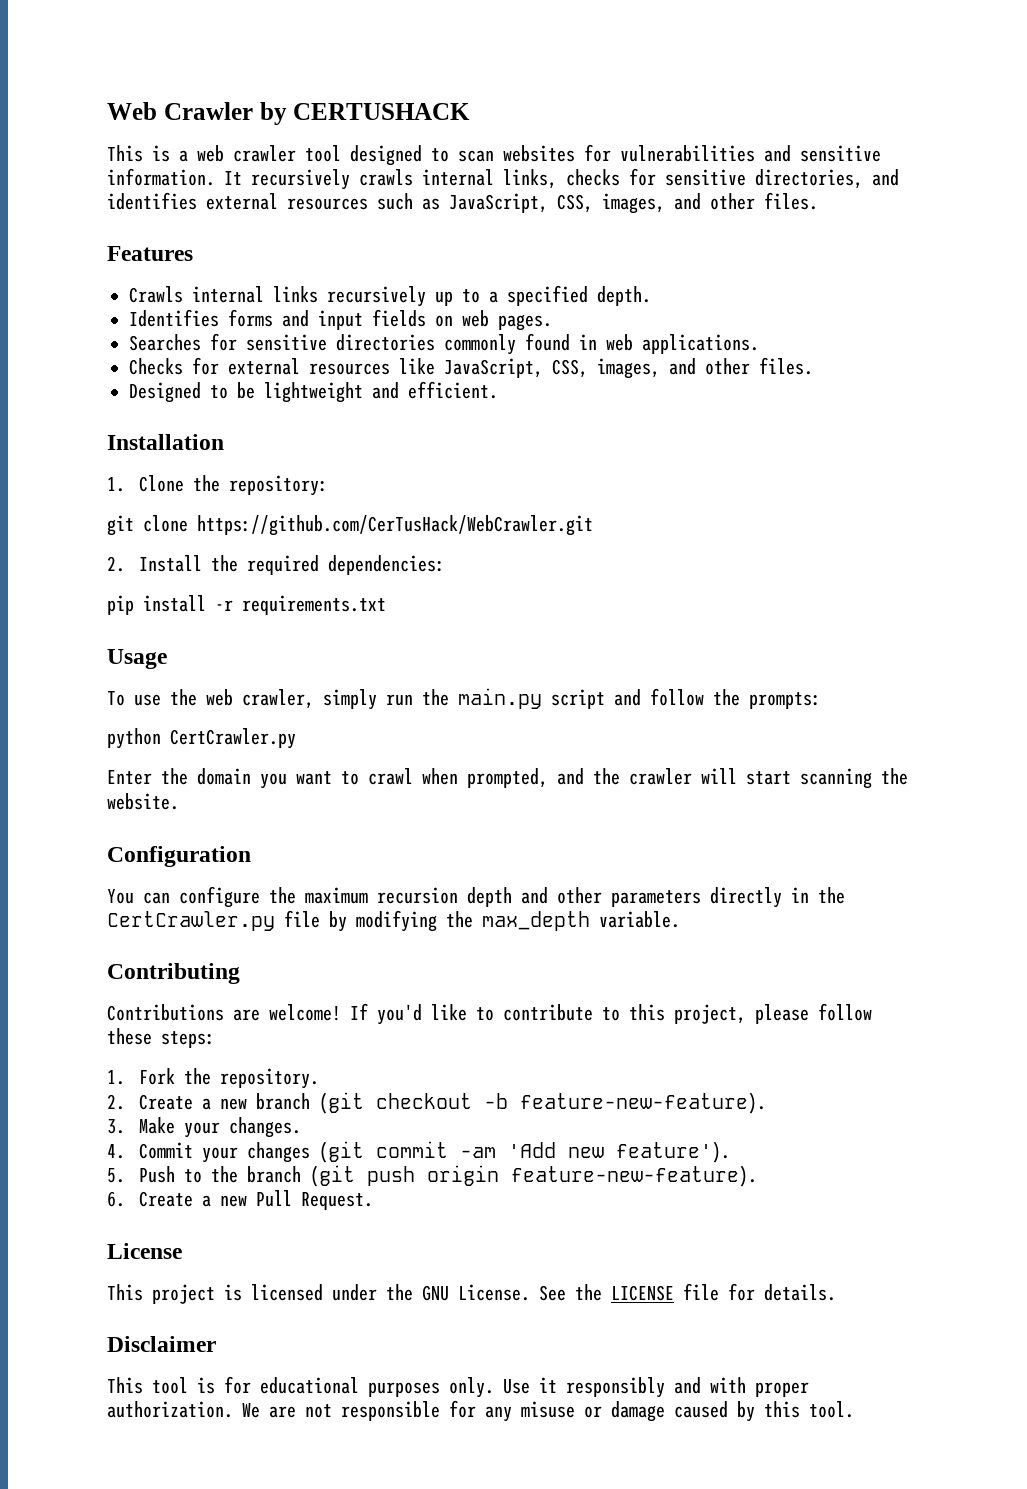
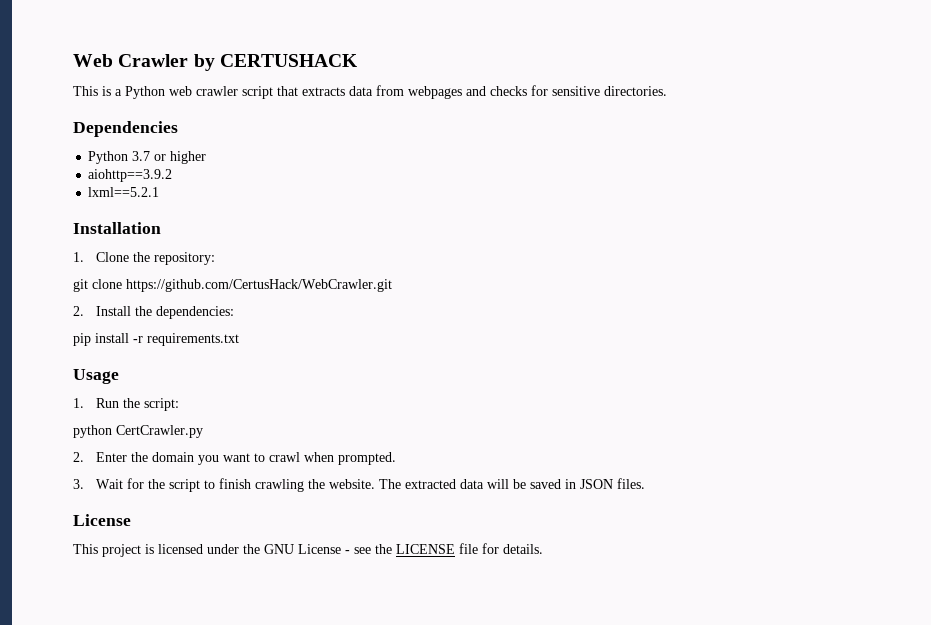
- This is a web crawler tool designed to scan websites for vulnerabilities and sensitive information. It recursively crawls internal links, checks for sensitive directories, and identifies external resources such as JavaScript, CSS, images, and other files.
- Features
- Crawls internal links recursively up to a specified depth.
- Identifies forms and input fields on web pages.
- Searches for sensitive directories commonly found in web applications.
- Checks for external resources like JavaScript, CSS, images, and other files.
- Designed to be lightweight and efficient.
+ This is a Python web crawler script that extracts data from webpages and checks for sensitive directories.
+ Dependencies
+ Python 3.7 or higher
+ aiohttp==3.9.2
+ lxml==5.2.1
- git clone https://github.com/CerTusHack/WebCrawler.git
+ git clone https://github.com/CertusHack/WebCrawler.git
- 2. Install the required dependencies:
+ 2. Install the dependencies:
- To use the web crawler, simply run the main.py script and follow the prompts:
+ 1. Run the script:
- Enter the domain you want to crawl when prompted, and the crawler will start scanning the website.
- Configuration
- You can configure the maximum recursion depth and other parameters directly in the CertCrawler.py file by modifying the max_depth variable.
- Contributing
- Contributions are welcome! If you'd like to contribute to this project, please follow these steps:
- 1. Fork the repository.
- 2. Create a new branch (git checkout -b feature-new-feature).
- 3. Make your changes.
- 4. Commit your changes (git commit -am 'Add new feature').
- 5. Push to the branch (git push origin feature-new-feature).
- 6. Create a new Pull Request.
+ 2. Enter the domain you want to crawl when prompted.
+ 3. Wait for the script to finish crawling the website. The extracted data will be saved in JSON files.
- This project is licensed under the GNU License. See the LICENSE file for details.
+ This project is licensed under the GNU License - see the LICENSE file for details.
- Disclaimer
- This tool is for educational purposes only. Use it responsibly and with proper authorization. We are not responsible for any misuse or damage caused by this tool.

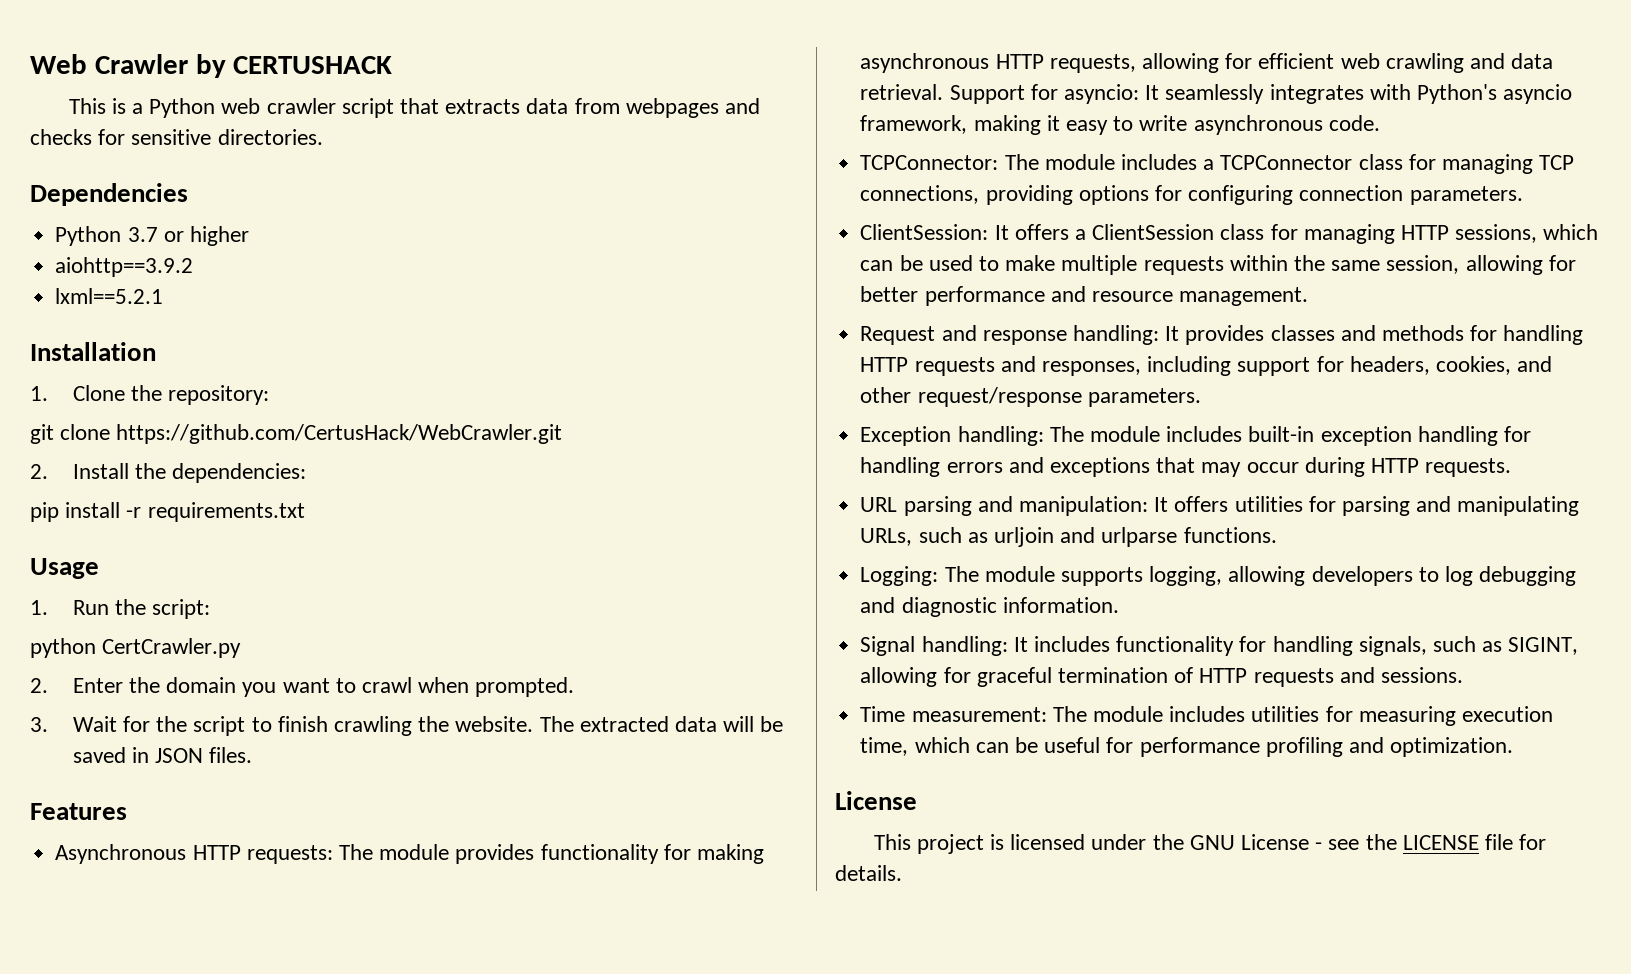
+ Features
+ Asynchronous HTTP requests: The module provides functionality for making asynchronous HTTP requests, allowing for efficient web crawling and data retrieval. Support for asyncio: It seamlessly integrates with Python's asyncio framework, making it easy to write asynchronous code.
+ TCPConnector: The module includes a TCPConnector class for managing TCP connections, providing options for configuring connection parameters.
+ ClientSession: It offers a ClientSession class for managing HTTP sessions, which can be used to make multiple requests within the same session, allowing for better performance and resource management.
+ Request and response handling: It provides classes and methods for handling HTTP requests and responses, including support for headers, cookies, and other request/response parameters.
+ Exception handling: The module includes built-in exception handling for handling errors and exceptions that may occur during HTTP requests.
+ URL parsing and manipulation: It offers utilities for parsing and manipulating URLs, such as urljoin and urlparse functions.
+ Logging: The module supports logging, allowing developers to log debugging and diagnostic information.
+ Signal handling: It includes functionality for handling signals, such as SIGINT, allowing for graceful termination of HTTP requests and sessions.
+ Time measurement: The module includes utilities for measuring execution time, which can be useful for performance profiling and optimization.

